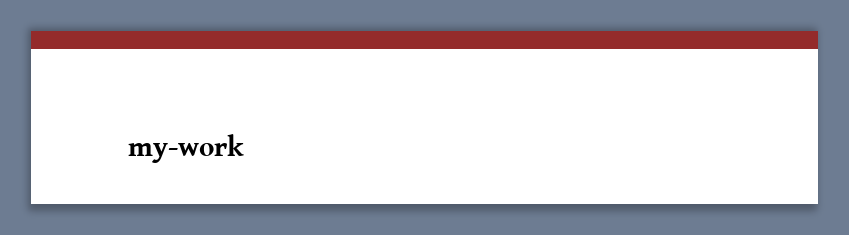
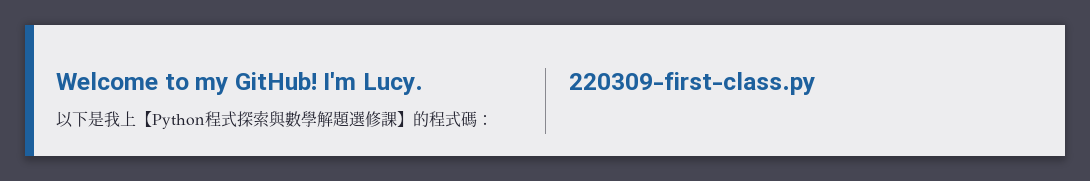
- my-work
+ Welcome to my GitHub! I'm Lucy.
+ 以下是我上【Python程式探索與數學解題選修課】的程式碼：
+ 220309-first-class.py

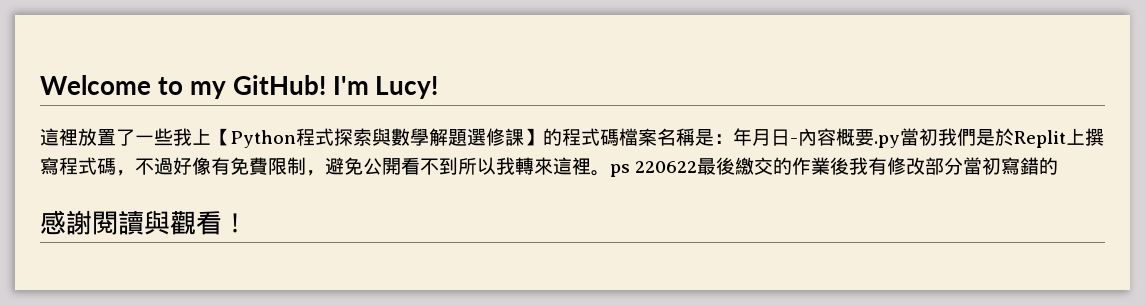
- I'm Lucy.
- 以下是我上【Python程式探索與數學解題選修課】的程式碼：
- 220309-first-class.py
+ I'm Lucy!
+ 這裡放置了一些我上【Python程式探索與數學解題選修課】的程式碼檔案名稱是：年月日-內容概要.py當初我們是於Replit上撰寫程式碼，不過好像有免費限制，避免公開看不到所以我轉來這裡。ps 220622最後繳交的作業後我有修改部分當初寫錯的
+ 感謝閱讀與觀看！

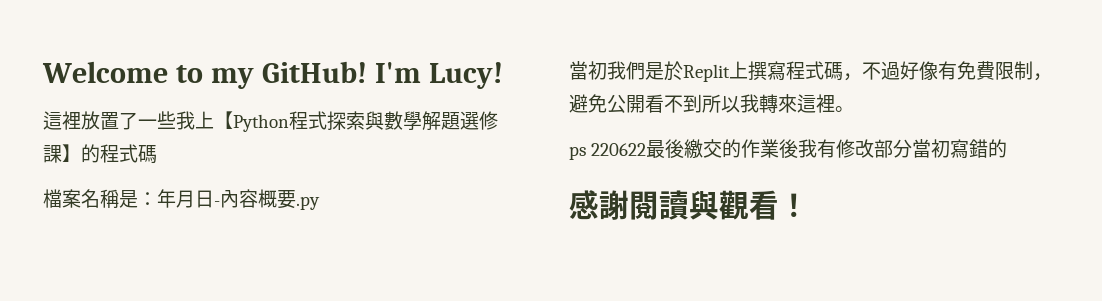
- 這裡放置了一些我上【Python程式探索與數學解題選修課】的程式碼檔案名稱是：年月日-內容概要.py當初我們是於Replit上撰寫程式碼，不過好像有免費限制，避免公開看不到所以我轉來這裡。ps 220622最後繳交的作業後我有修改部分當初寫錯的
+ 這裡放置了一些我上【Python程式探索與數學解題選修課】的程式碼
+ 檔案名稱是：年月日-內容概要.py
+ 當初我們是於Replit上撰寫程式碼，不過好像有免費限制，避免公開看不到所以我轉來這裡。
+ ps 220622最後繳交的作業後我有修改部分當初寫錯的

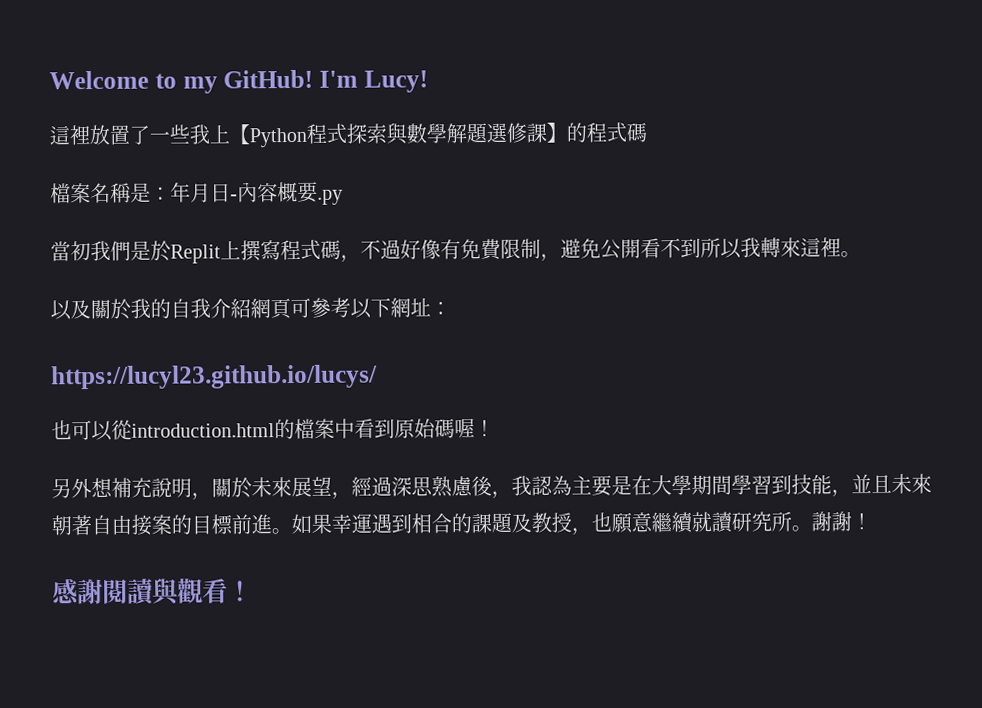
- ps 220622最後繳交的作業後我有修改部分當初寫錯的
+ 以及關於我的自我介紹網頁可參考以下網址：
+ https://lucyl23.github.io/lucys/
+ 也可以從introduction.html的檔案中看到原始碼喔！
+ 另外想補充說明，關於未來展望，經過深思熟慮後，我認為主要是在大學期間學習到技能，並且未來朝著自由接案的目標前進。如果幸運遇到相合的課題及教授，也願意繼續就讀研究所。謝謝！

